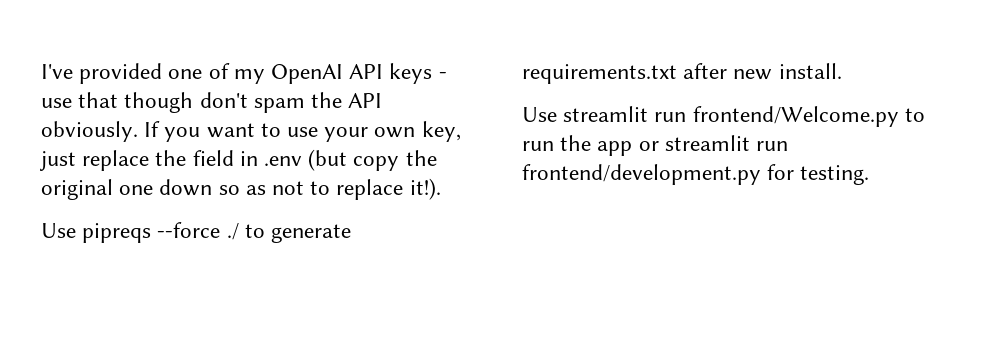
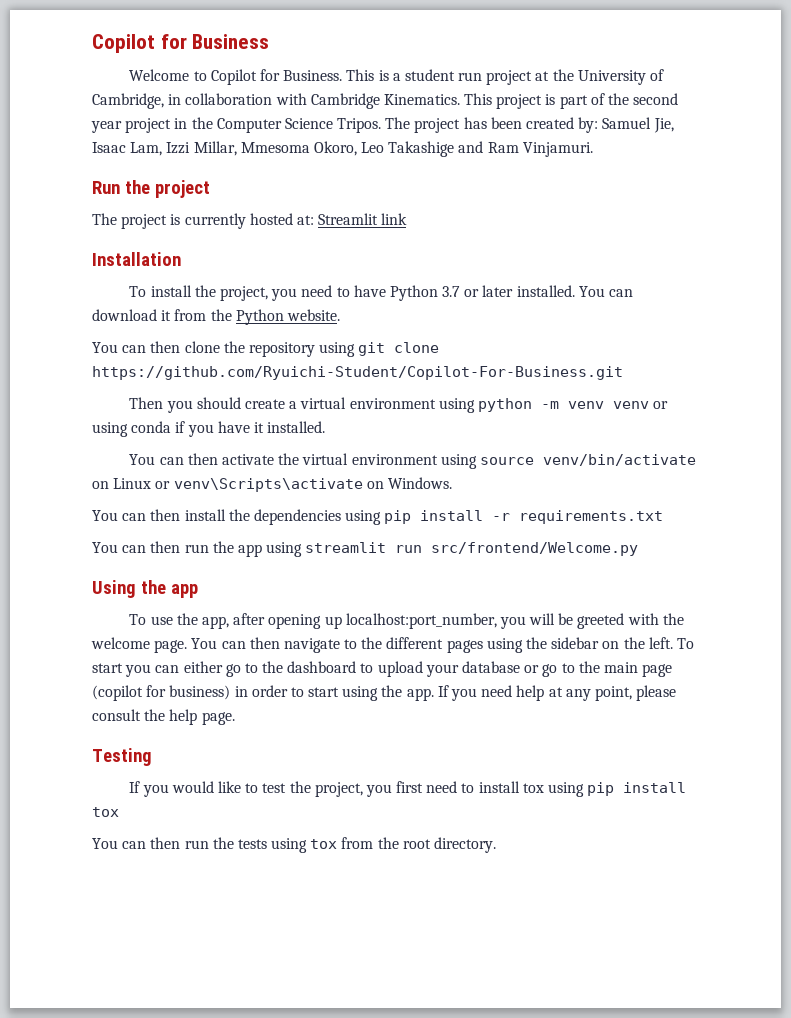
- I've provided one of my OpenAI API keys - use that though don't spam the API obviously. If you want to use your own key, just replace the field in .env (but copy the original one down so as not to replace it!).
- Use pipreqs --force ./ to generate requirements.txt after new install.
- Use streamlit run frontend/Welcome.py to run the app or streamlit run frontend/development.py for testing.
+ Copilot for Business
+ Welcome to Copilot for Business. This is a student run project at the University of Cambridge, in collaboration with Cambridge Kinematics. This project is part of the second year project in the Computer Science Tripos. The project has been created by: Samuel Jie, Isaac Lam, Izzi Millar, Mmesoma Okoro, Leo Takashige and Ram Vinjamuri.
+ Run the project
+ The project is currently hosted at: Streamlit link
+ Installation
+ To install the project, you need to have Python 3.7 or later installed. You can download it from the Python website.
+ You can then clone the repository using git clone https://github.com/Ryuichi-Student/Copilot-For-Business.git
+ Then you should create a virtual environment using python -m venv venv or using conda if you have it installed.
+ You can then activate the virtual environment using source venv/bin/activate on Linux or venv\Scripts\activate on Windows.
+ You can then install the dependencies using pip install -r requirements.txt
+ You can then run the app using streamlit run src/frontend/Welcome.py
+ Using the app
+ To use the app, after opening up localhost:port_number, you will be greeted with the welcome page. You can then navigate to the different pages using the sidebar on the left. To start you can either go to the dashboard to upload your database or go to the main page (copilot for business) in order to start using the app. If you need help at any point, please consult the help page.
+ Testing
+ If you would like to test the project, you first need to install tox using pip install tox
+ You can then run the tests using tox from the root directory.

